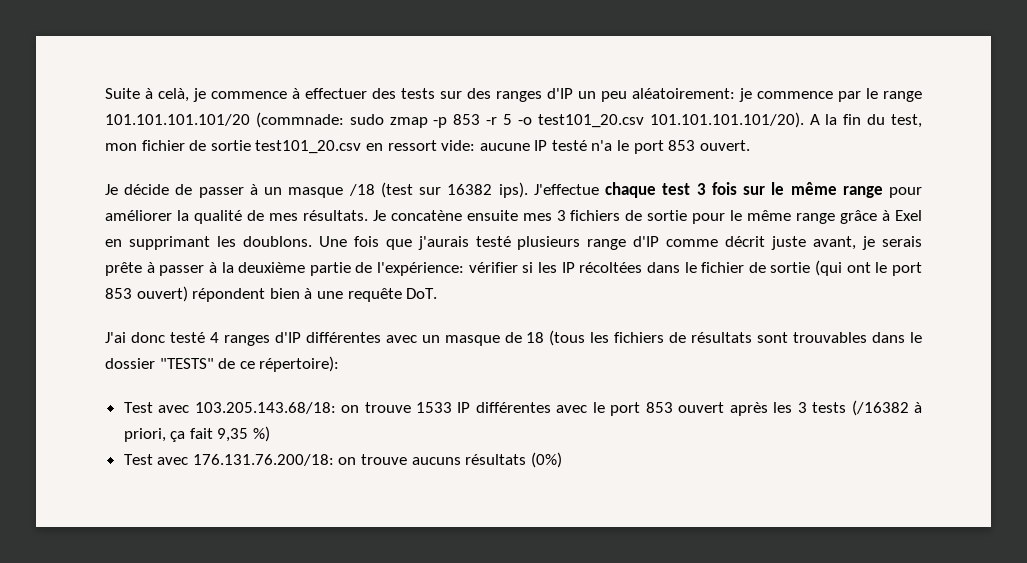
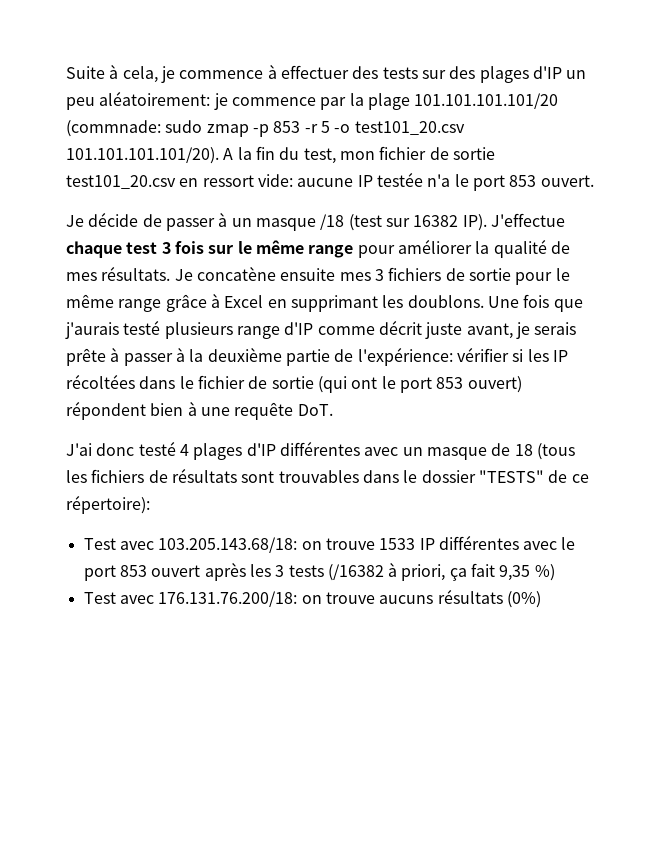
- Suite à celà, je commence à effectuer des tests sur des ranges d'IP un peu aléatoirement: je commence par le range 101.101.101.101/20 (commnade: sudo zmap -p 853 -r 5 -o test101_20.csv 101.101.101.101/20). A la fin du test, mon fichier de sortie test101_20.csv en ressort vide: aucune IP testé n'a le port 853 ouvert.
+ Suite à cela, je commence à effectuer des tests sur des plages d'IP un peu aléatoirement: je commence par la plage 101.101.101.101/20 (commnade: sudo zmap -p 853 -r 5 -o test101_20.csv 101.101.101.101/20). A la fin du test, mon fichier de sortie test101_20.csv en ressort vide: aucune IP testée n'a le port 853 ouvert.
- Je décide de passer à un masque /18 (test sur 16382 ips). J'effectue chaque test 3 fois sur le même range pour améliorer la qualité de mes résultats.
+ Je décide de passer à un masque /18 (test sur 16382 IP). J'effectue chaque test 3 fois sur le même range pour améliorer la qualité de mes résultats.
- Je concatène ensuite mes 3 fichiers de sortie pour le même range grâce à Exel en supprimant les doublons.
+ Je concatène ensuite mes 3 fichiers de sortie pour le même range grâce à Excel en supprimant les doublons.
- J'ai donc testé 4 ranges d'IP différentes avec un masque de 18 (tous les fichiers de résultats sont trouvables dans le dossier "TESTS" de ce répertoire):
+ J'ai donc testé 4 plages d'IP différentes avec un masque de 18 (tous les fichiers de résultats sont trouvables dans le dossier "TESTS" de ce répertoire):

